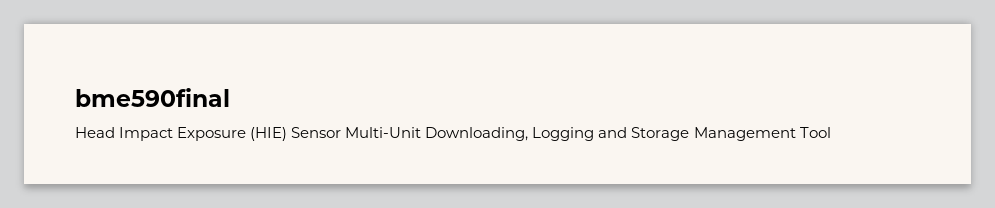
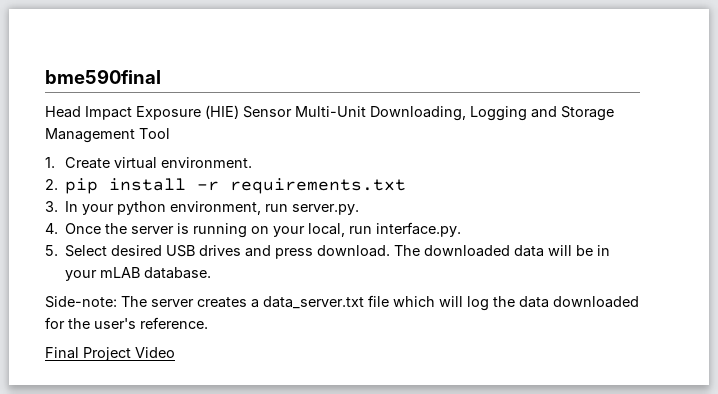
+ 1. Create virtual environment.
+ 2. pip install -r requirements.txt
+ 3. In your python environment, run server.py.
+ 4. Once the server is running on your local, run interface.py.
+ 5. Select desired USB drives and press download. The downloaded data will be in your mLAB database.
+ Side-note: The server creates a data_server.txt file which will log the data downloaded for the user's reference.
+ Final Project Video

